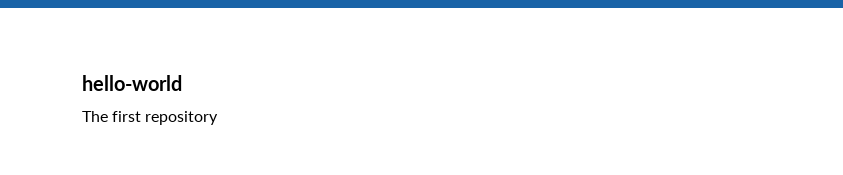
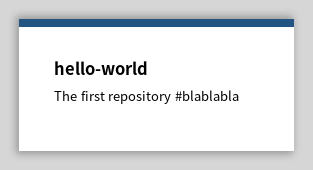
- The first repository
+ The first repository #blablabla

